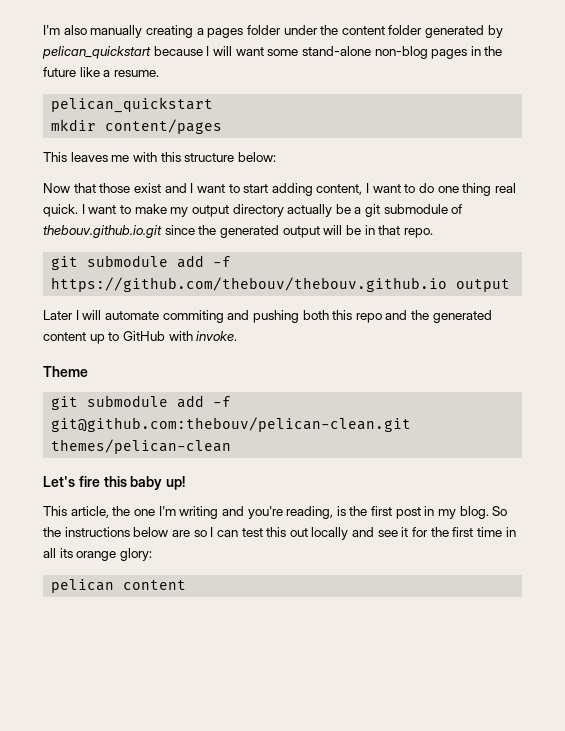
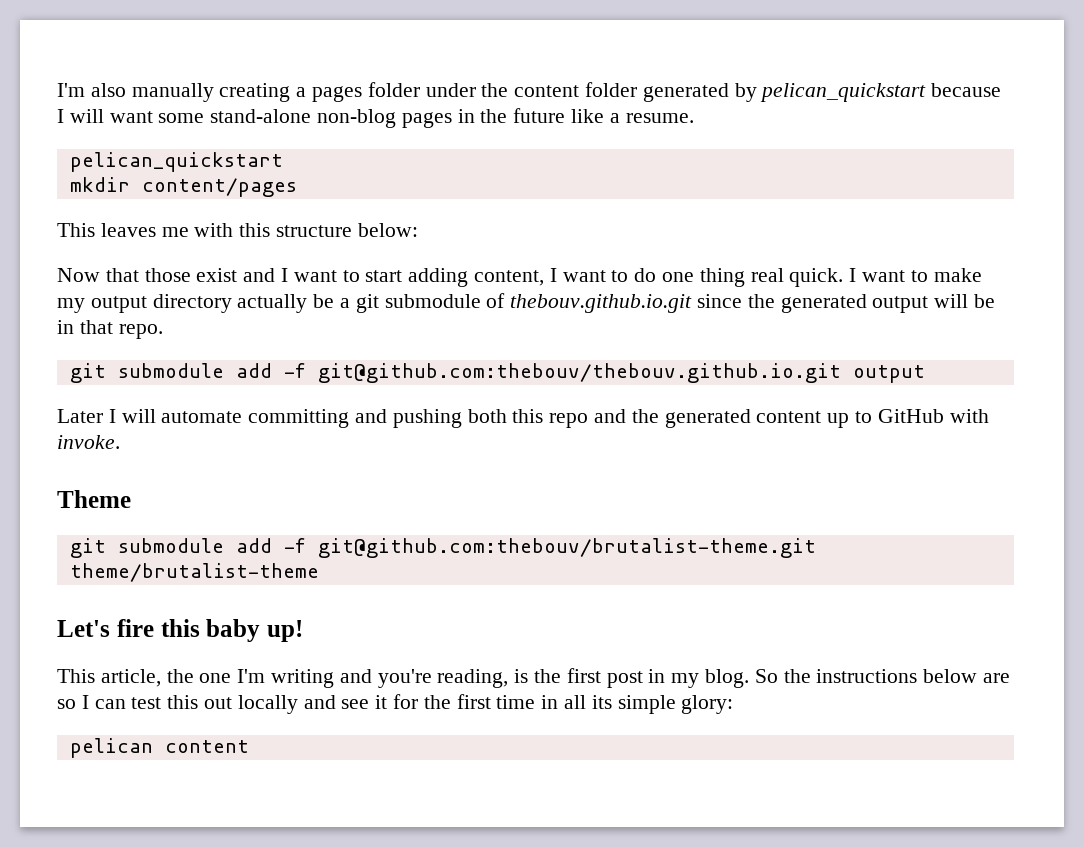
- git submodule add -f https://github.com/thebouv/thebouv.github.io output
+ git submodule add -f git@github.com:thebouv/thebouv.github.io.git output
- Later I will automate commiting and pushing both this repo and the generated content up to GitHub with invoke.
+ Later I will automate committing and pushing both this repo and the generated content up to GitHub with invoke.
- git submodule add -f git@github.com:thebouv/pelican-clean.git themes/pelican-clean
+ git submodule add -f git@github.com:thebouv/brutalist-theme.git theme/brutalist-theme
- So the instructions below are so I can test this out locally and see it for the first time in all its orange glory:
+ So the instructions below are so I can test this out locally and see it for the first time in all its simple glory:

